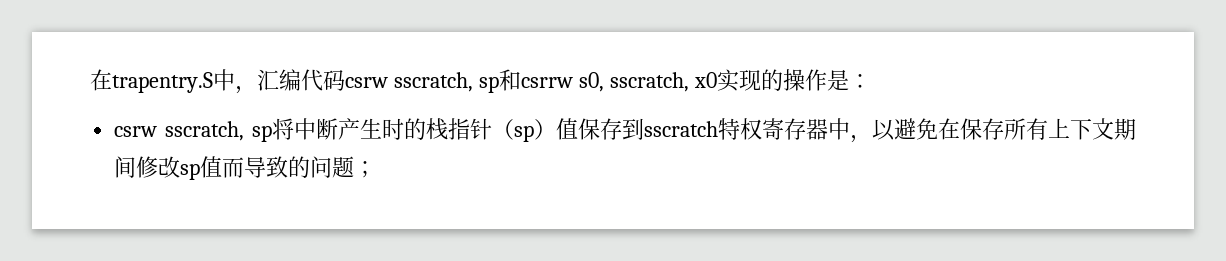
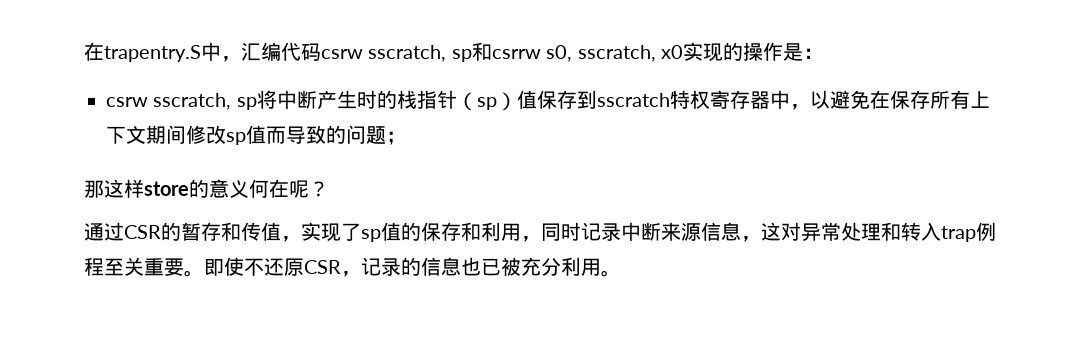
+ 那这样store的意义何在呢？
+ 通过CSR的暂存和传值，实现了sp值的保存和利用，同时记录中断来源信息，这对异常处理和转入trap例程至关重要。即使不还原CSR，记录的信息也已被充分利用。

